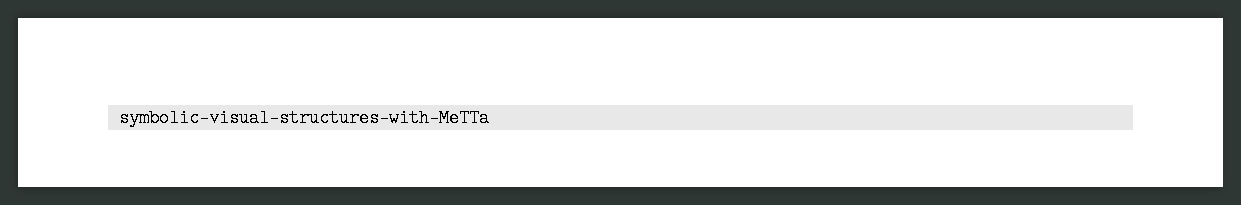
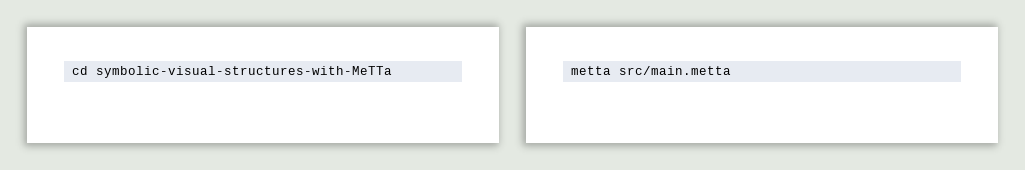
- symbolic-visual-structures-with-MeTTa
+ cd symbolic-visual-structures-with-MeTTa
+ metta src/main.metta

